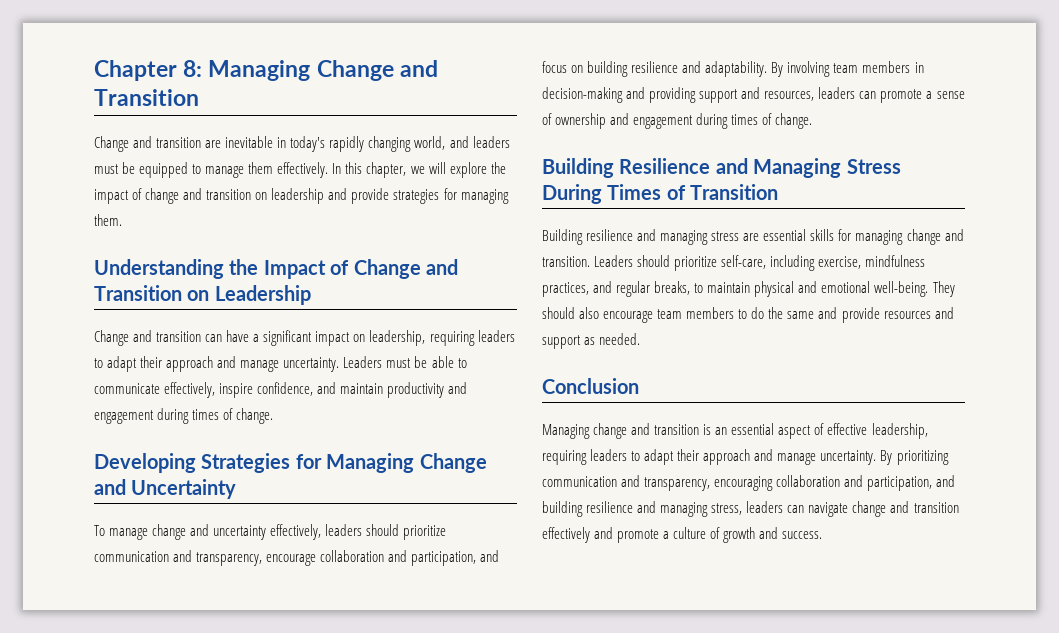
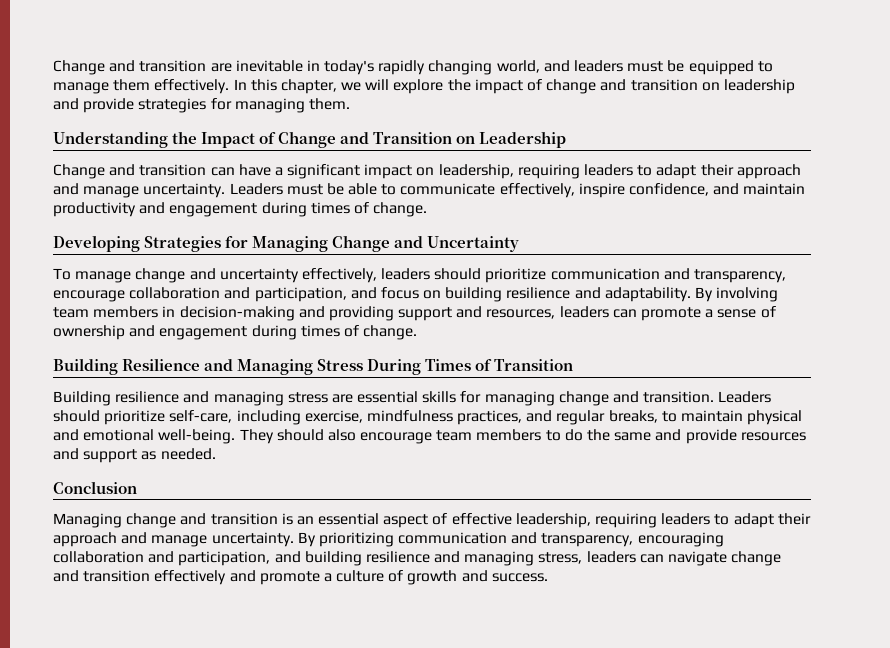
- Chapter 8: Managing Change and Transition

